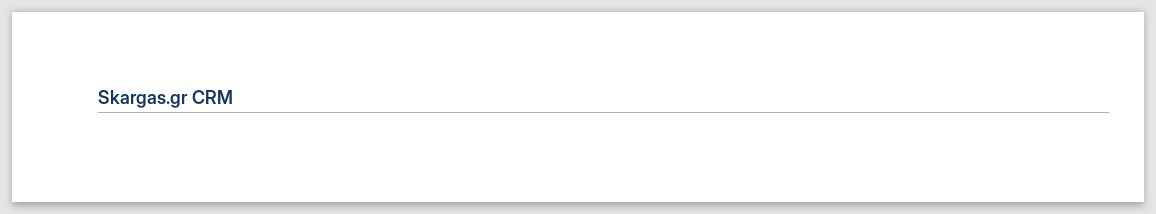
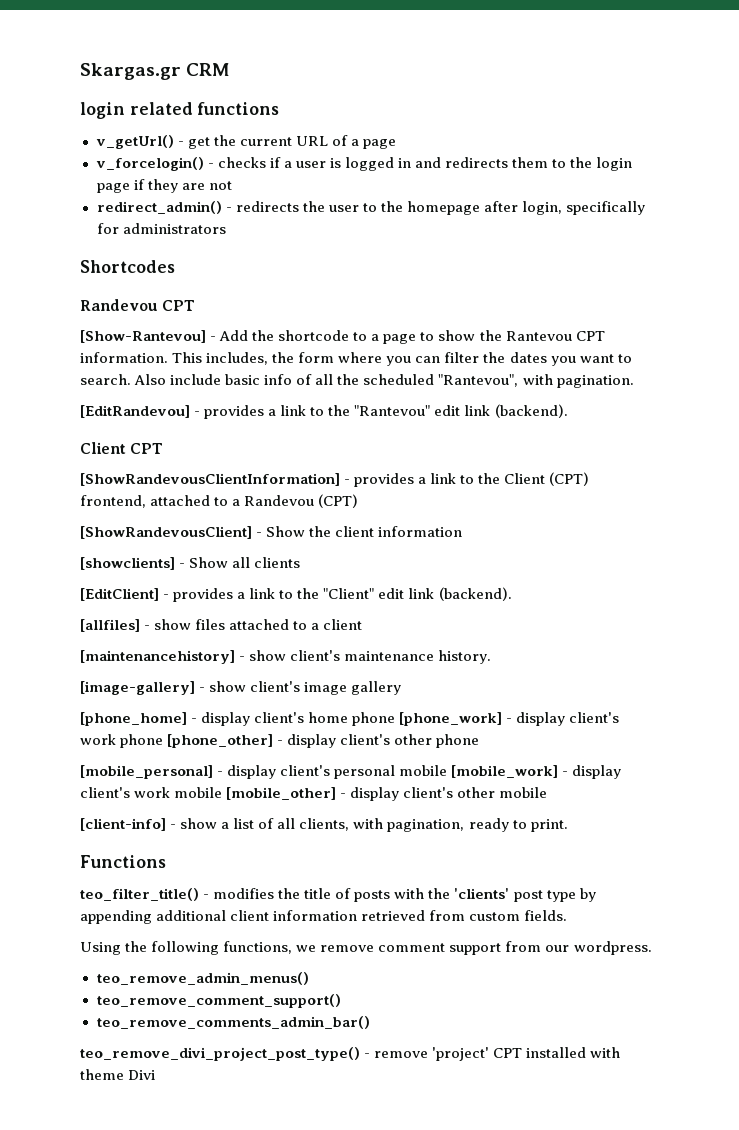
+ login related functions
+ v_getUrl() - get the current URL of a page
+ v_forcelogin() - checks if a user is logged in and redirects them to the login page if they are not
+ redirect_admin() - redirects the user to the homepage after login, specifically for administrators
+ Shortcodes
+ Randevou CPT
+ [Show-Rantevou] - Add the shortcode to a page to show the Rantevou CPT information. This includes, the form where you can filter the dates you want to search. Also include basic info of all the scheduled "Rantevou", with pagination.
+ [EditRandevou] - provides a link to the "Rantevou" edit link (backend).
+ Client CPT
+ [ShowRandevousClientInformation] - provides a link to the Client (CPT) frontend, attached to a Randevou (CPT)
+ [ShowRandevousClient] - Show the client information
+ [showclients] - Show all clients
+ [EditClient] - provides a link to the "Client" edit link (backend).
+ [allfiles] - show files attached to a client
+ [maintenancehistory] - show client's maintenance history.
+ [image-gallery] - show client's image gallery
+ [phone_home] - display client's home phone [phone_work] - display client's work phone [phone_other] - display client's other phone
+ [mobile_personal] - display client's personal mobile [mobile_work] - display client's work mobile [mobile_other] - display client's other mobile
+ [client-info] - show a list of all clients, with pagination, ready to print.
+ Functions
+ teo_filter_title() - modifies the title of posts with the 'clients' post type by appending additional client information retrieved from custom fields.
+ Using the following functions, we remove comment support from our wordpress.
+ teo_remove_admin_menus()
+ teo_remove_comment_support()
+ teo_remove_comments_admin_bar()
+ teo_remove_divi_project_post_type() - remove 'project' CPT installed with theme Divi

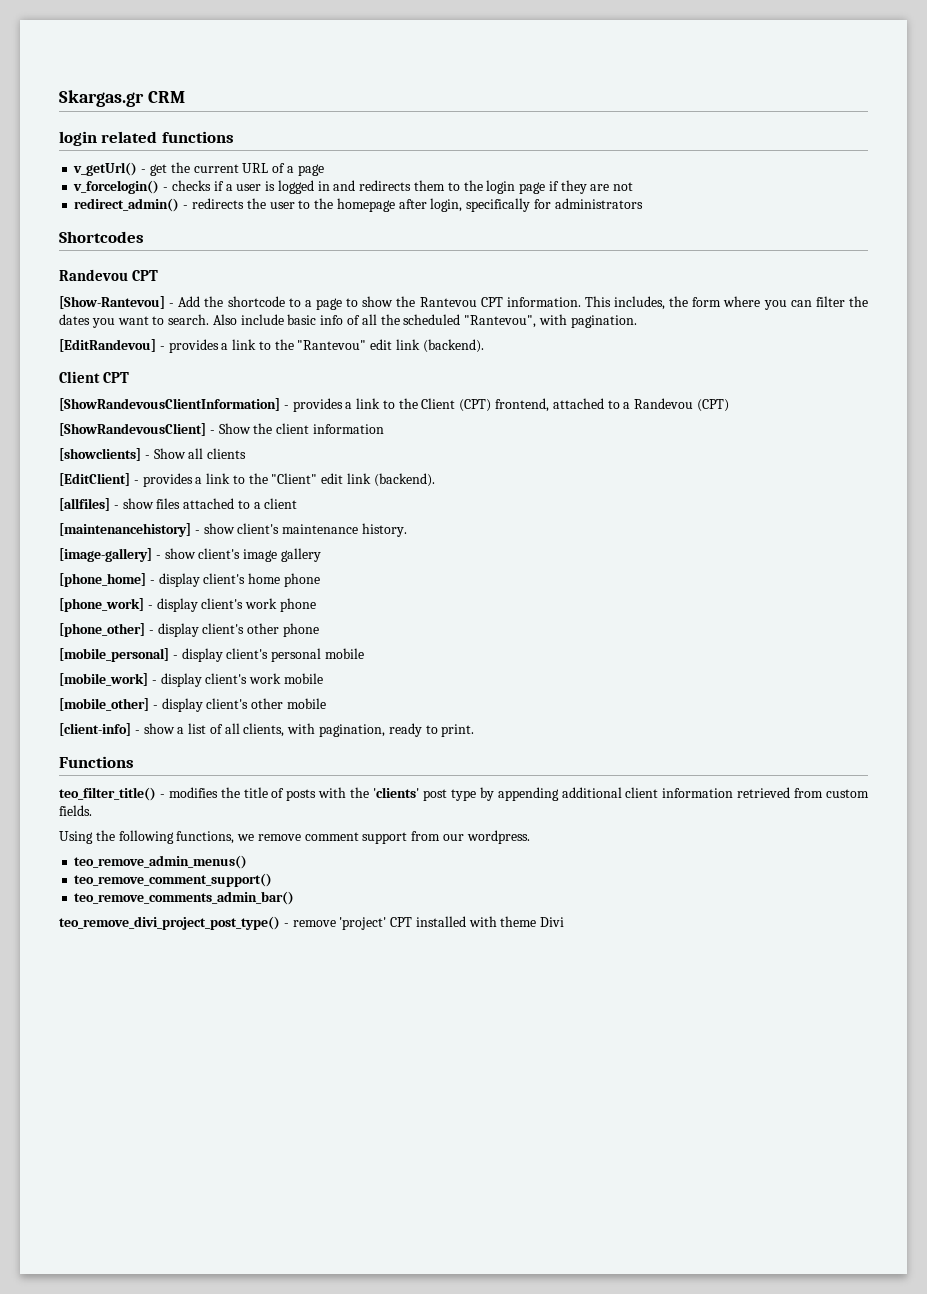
- [phone_home] - display client's home phone [phone_work] - display client's work phone [phone_other] - display client's other phone
+ [phone_home] - display client's home phone
+ [phone_work] - display client's work phone
+ [phone_other] - display client's other phone
- [mobile_personal] - display client's personal mobile [mobile_work] - display client's work mobile [mobile_other] - display client's other mobile
+ [mobile_personal] - display client's personal mobile
+ [mobile_work] - display client's work mobile
+ [mobile_other] - display client's other mobile

